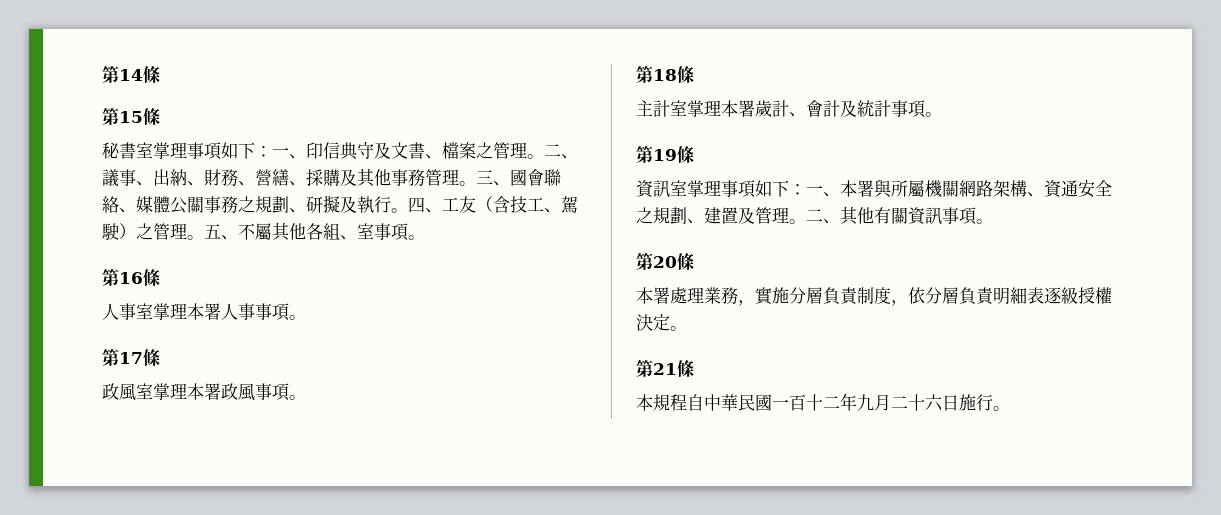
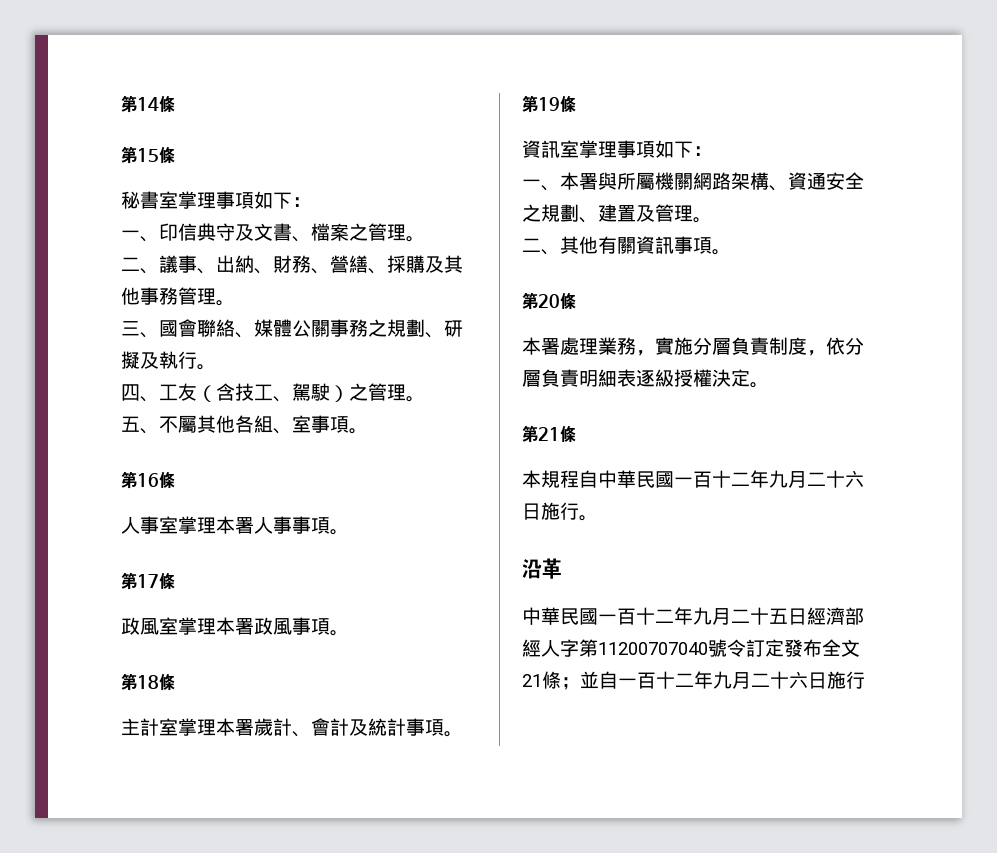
- 秘書室掌理事項如下：一、印信典守及文書、檔案之管理。二、議事、出納、財務、營繕、採購及其他事務管理。三、國會聯絡、媒體公關事務之規劃、研擬及執行。四、工友（含技工、駕駛）之管理。五、不屬其他各組、室事項。
+ 秘書室掌理事項如下：
+ 一、印信典守及文書、檔案之管理。
+ 二、議事、出納、財務、營繕、採購及其他事務管理。
+ 三、國會聯絡、媒體公關事務之規劃、研擬及執行。
+ 四、工友（含技工、駕駛）之管理。
+ 五、不屬其他各組、室事項。
- 資訊室掌理事項如下：一、本署與所屬機關網路架構、資通安全之規劃、建置及管理。二、其他有關資訊事項。
+ 資訊室掌理事項如下：
+ 一、本署與所屬機關網路架構、資通安全之規劃、建置及管理。
+ 二、其他有關資訊事項。
+ 沿革
+ 中華民國一百十二年九月二十五日經濟部經人字第11200707040號令訂定發布全文21條；並自一百十二年九月二十六日施行

